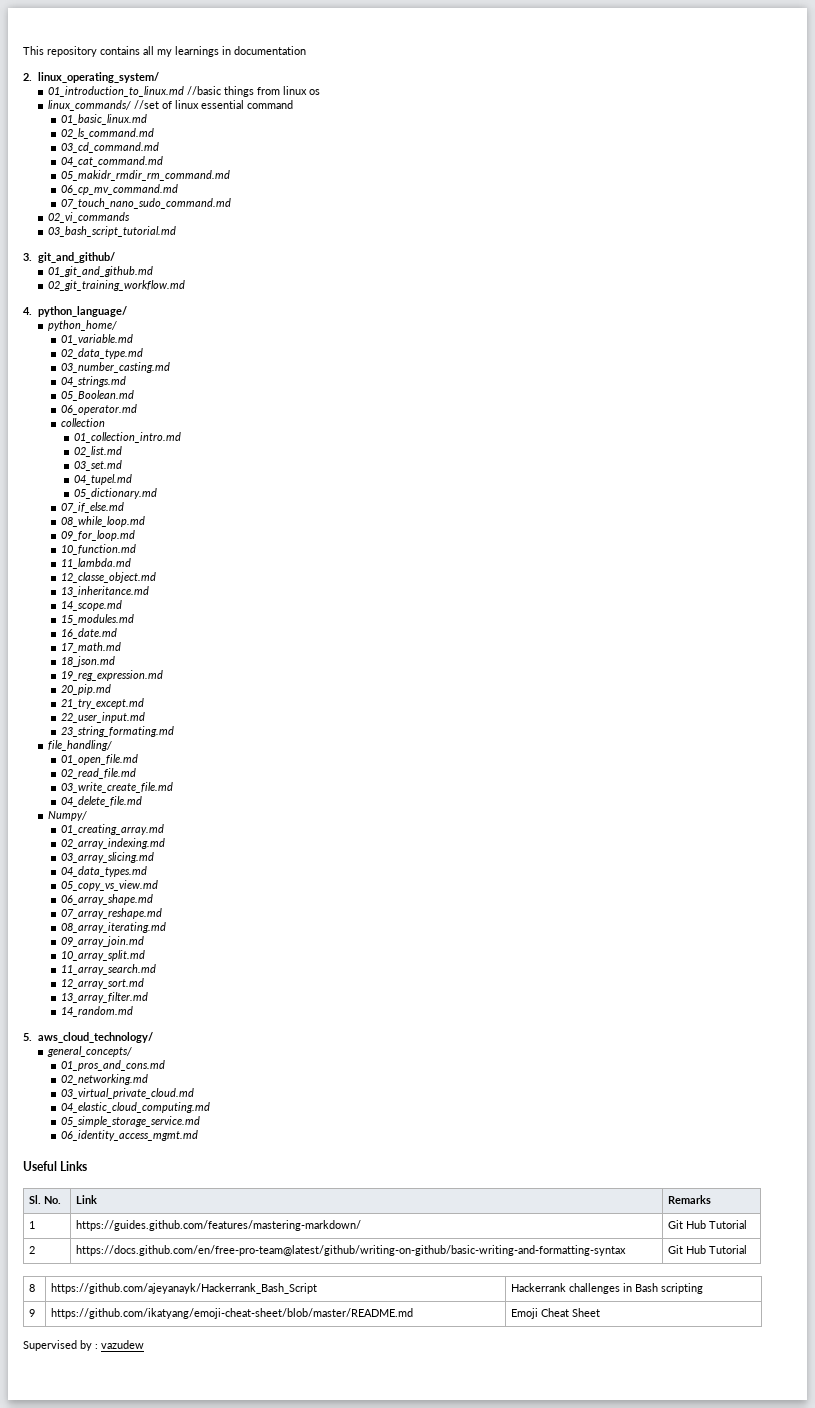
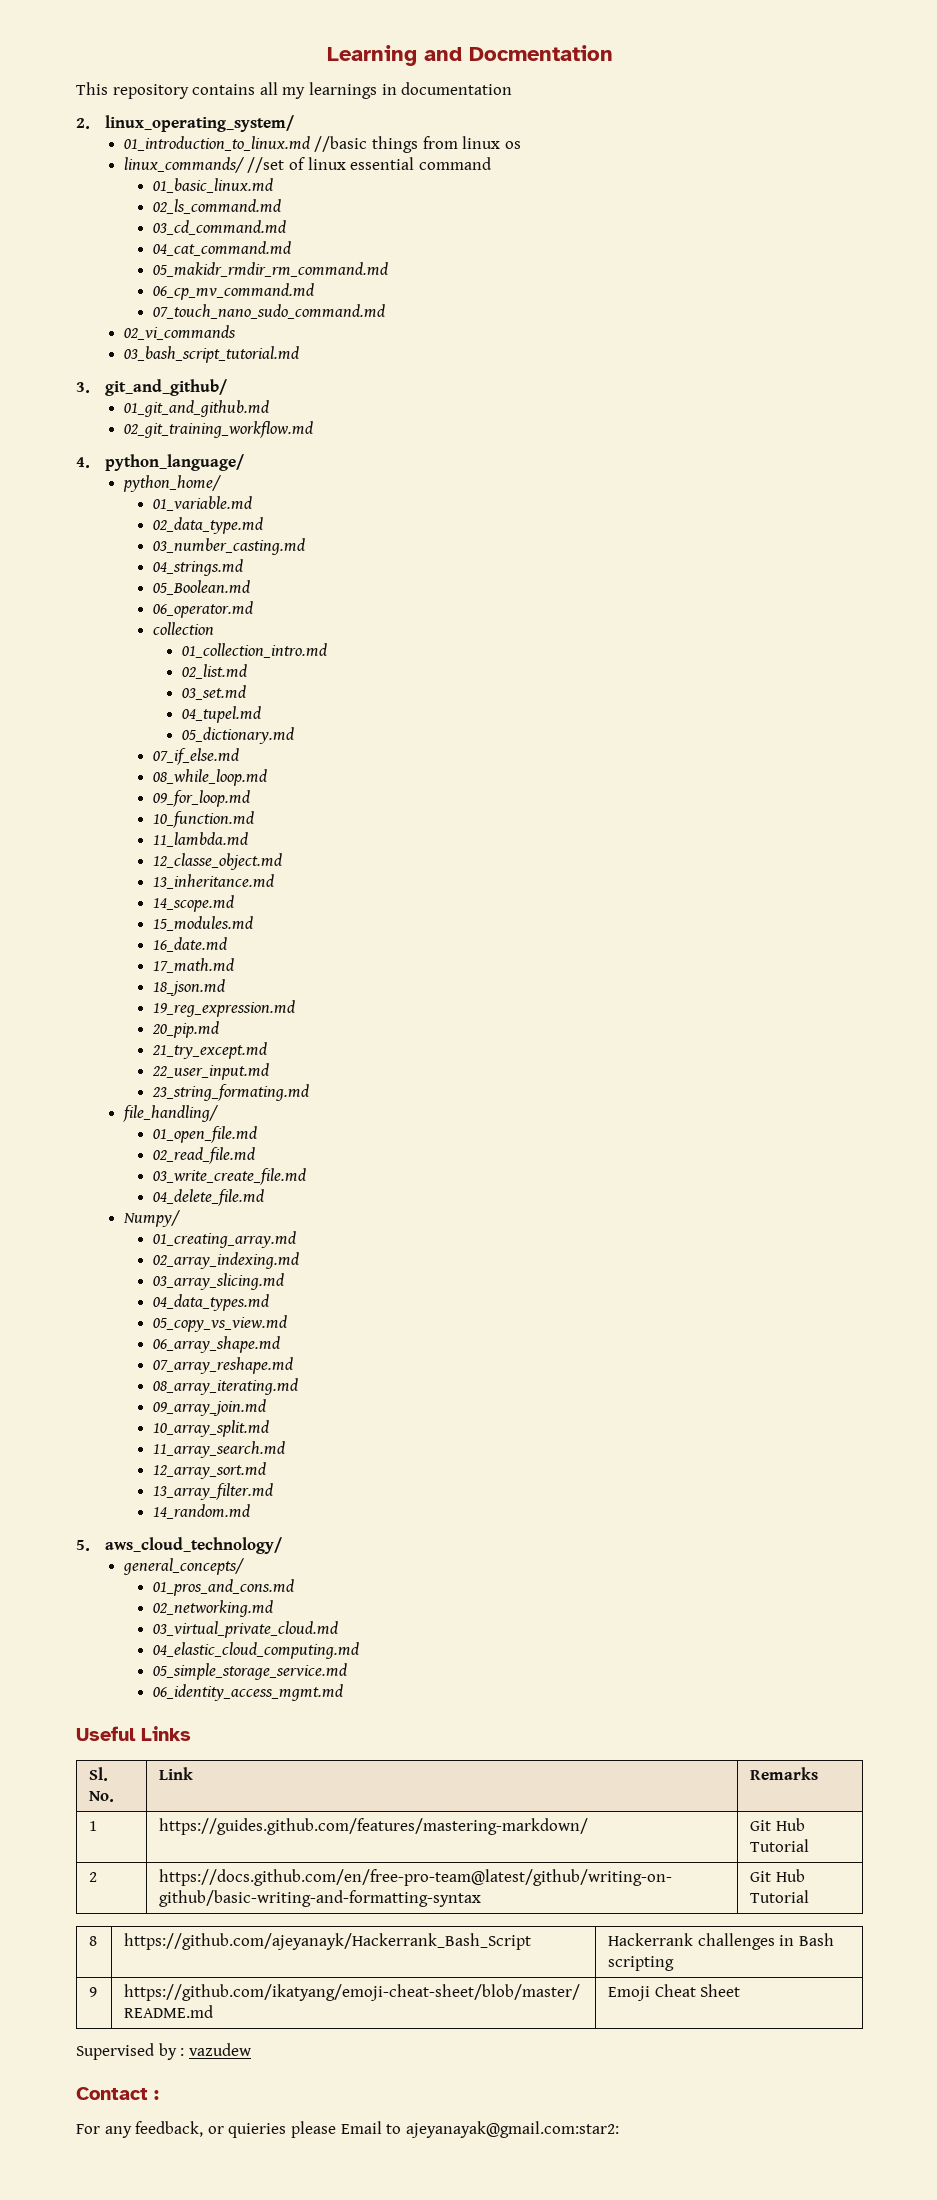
+ Learning and Docmentation
+ Contact :
+ For any feedback, or quieries please Email to ajeyanayak@gmail.com:star2:

